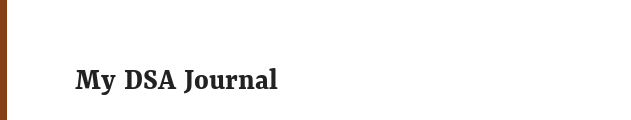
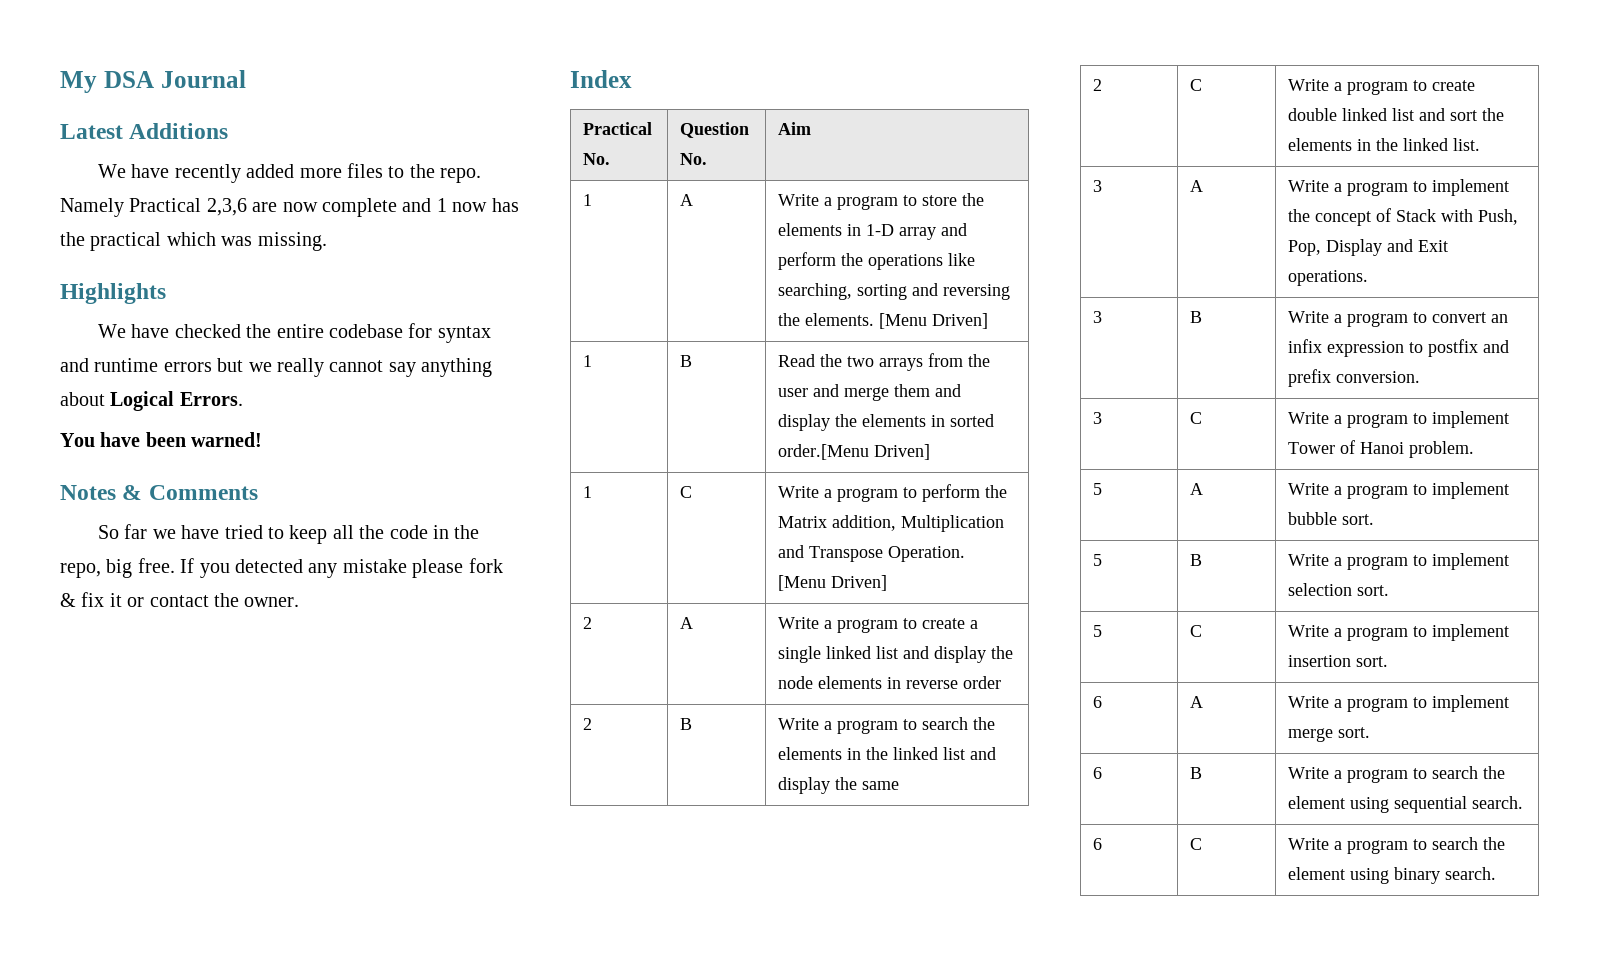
+ Latest Additions
+ We have recently added more files to the repo. Namely Practical 2,3,6 are now complete and 1 now has the practical which was missing.
+ Highlights
+ We have checked the entire codebase for syntax and runtime errors but we really cannot say anything about Logical Errors.
+ You have been warned!
+ Notes & Comments
+ So far we have tried to keep all the code in the repo, big free. If you detected any mistake please fork & fix it or contact the owner.
+ Index
+ Practical No. | Question No. | Aim
+ 1 | A | Write a program to store the elements in 1-D array and perform the operations like searching, sorting and reversing the elements. [Menu Driven]
+ 1 | B | Read the two arrays from the user and merge them and display the elements in sorted order.[Menu Driven]
+ 1 | C | Write a program to perform the Matrix addition, Multiplication and Transpose Operation. [Menu Driven]
+ 2 | A | Write a program to create a single linked list and display the node elements in reverse order
+ 2 | B | Write a program to search the elements in the linked list and display the same
+ 2 | C | Write a program to create double linked list and sort the elements in the linked list.
+ 3 | A | Write a program to implement the concept of Stack with Push, Pop, Display and Exit operations.
+ 3 | B | Write a program to convert an infix expression to postfix and prefix conversion.
+ 3 | C | Write a program to implement Tower of Hanoi problem.
+ 5 | A | Write a program to implement bubble sort.
+ 5 | B | Write a program to implement selection sort.
+ 5 | C | Write a program to implement insertion sort.
+ 6 | A | Write a program to implement merge sort.
+ 6 | B | Write a program to search the element using sequential search.
+ 6 | C | Write a program to search the element using binary search.

